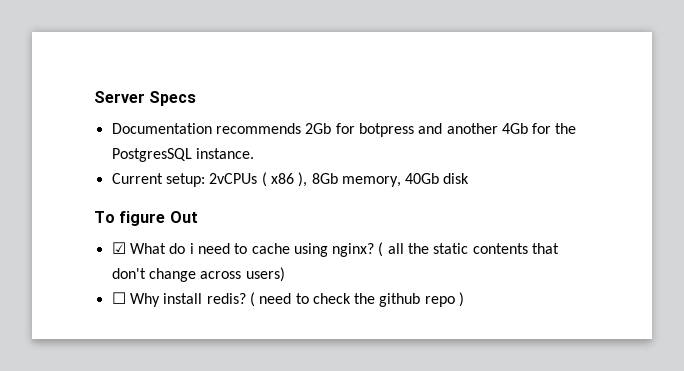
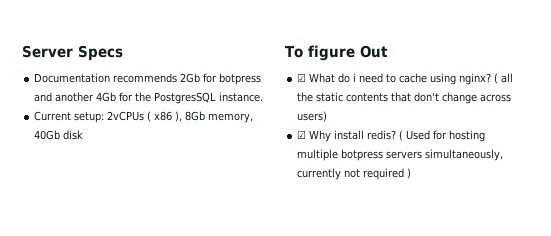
- ☐ Why install redis?
+ ☑ Why install redis?
- ( need to check the github repo )
+ ( Used for hosting multiple botpress servers simultaneously, currently not required )

